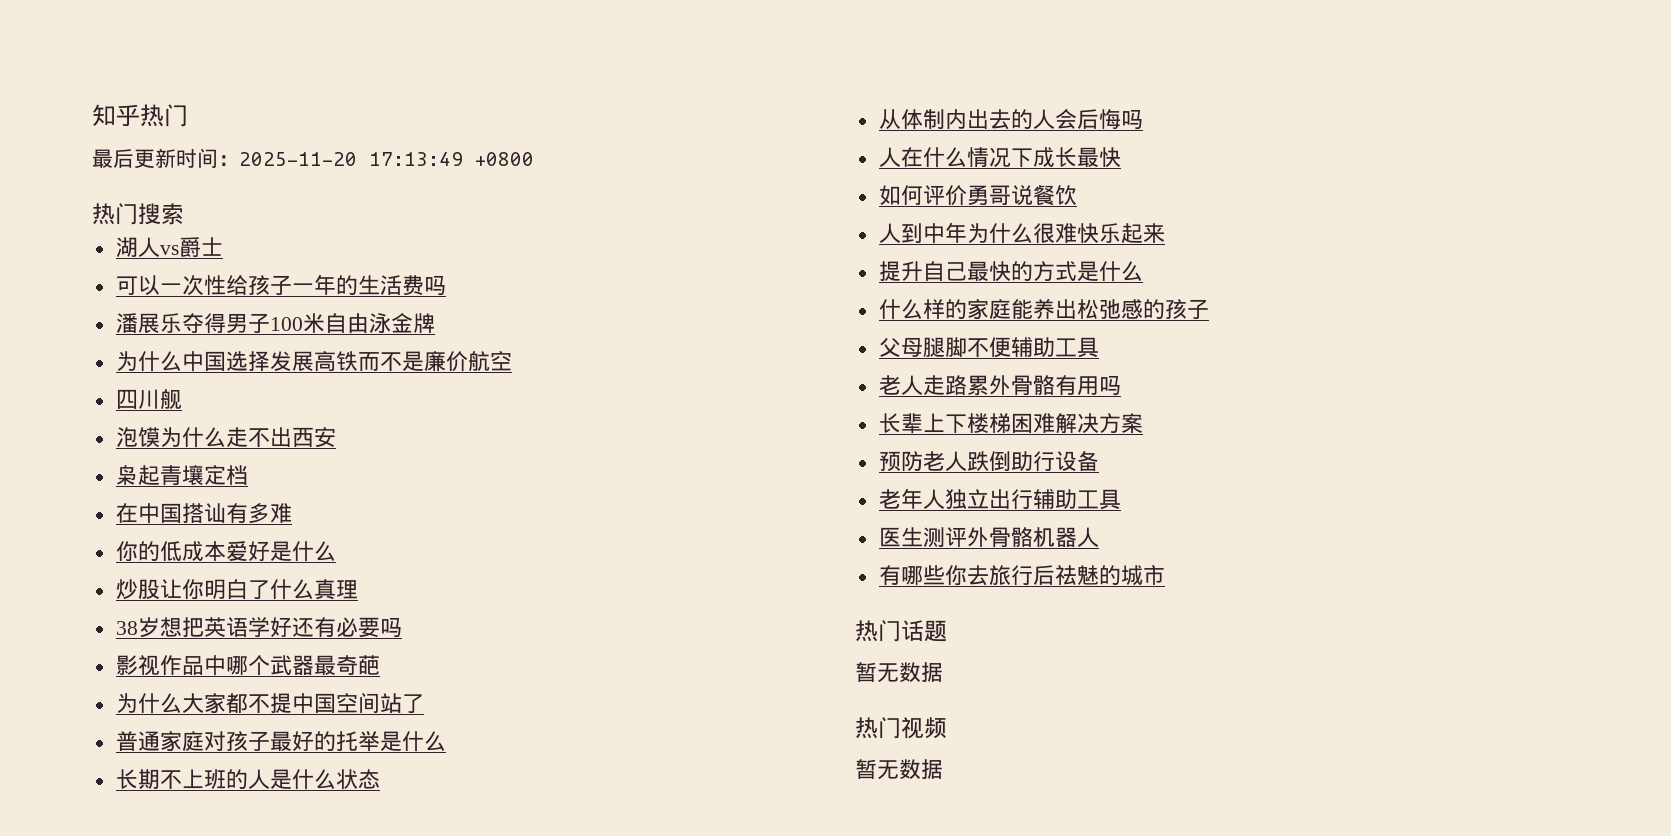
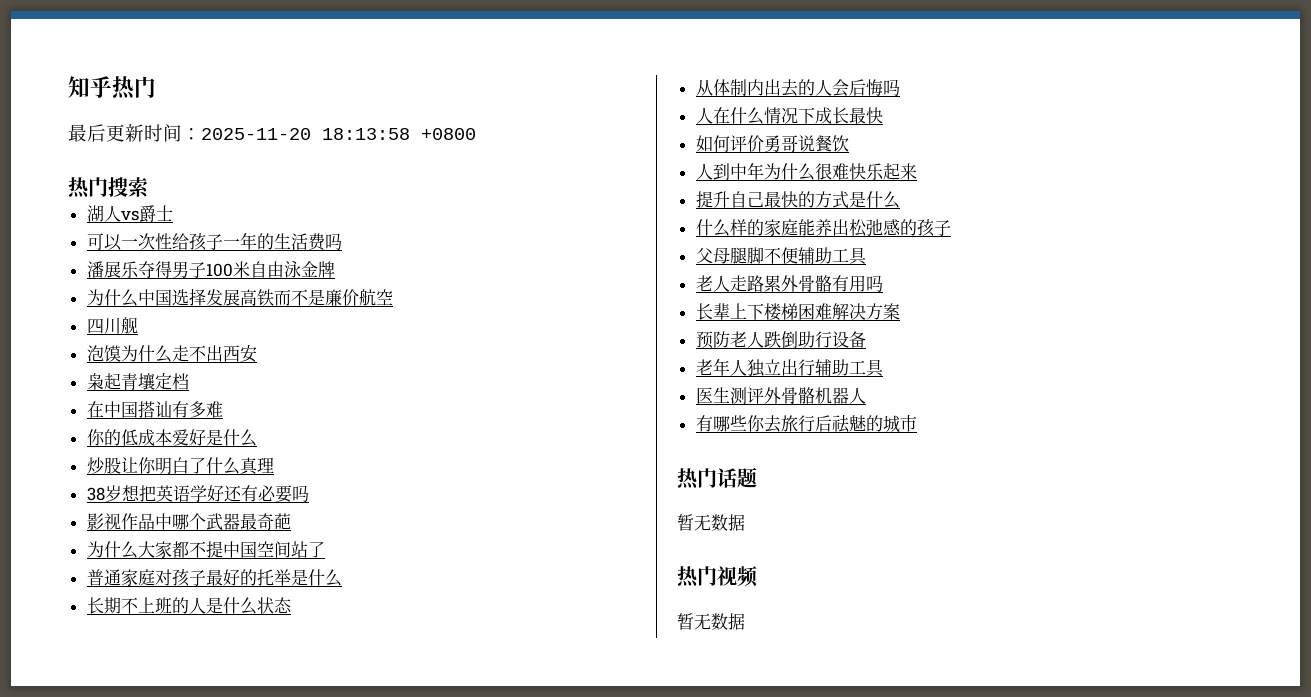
- 最后更新时间：2025-11-20 17:13:49 +0800
+ 最后更新时间：2025-11-20 18:13:58 +0800

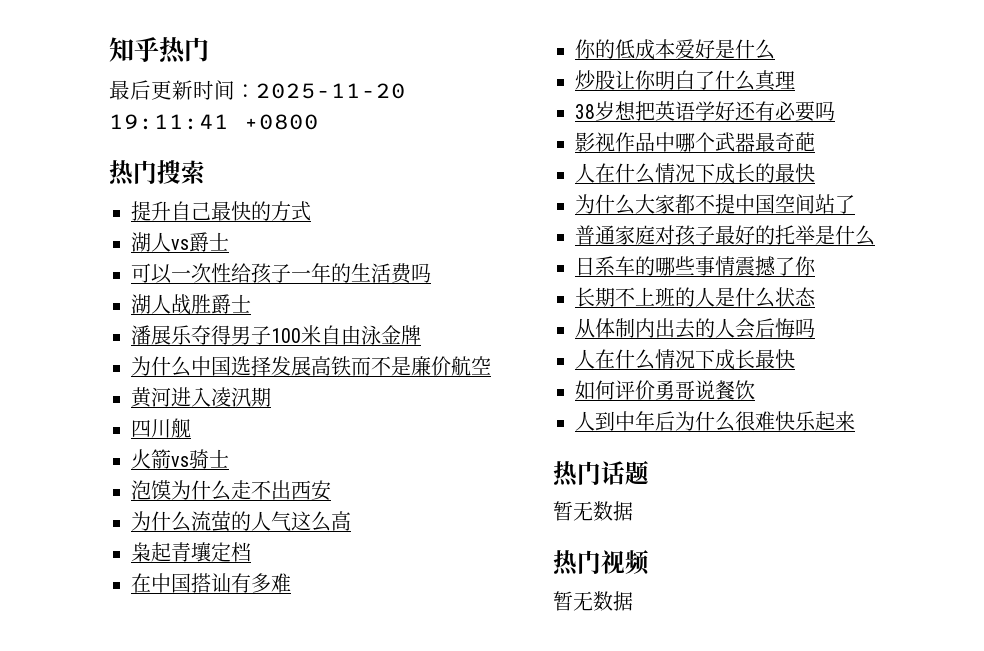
- 最后更新时间：2025-11-20 18:13:58 +0800
+ 最后更新时间：2025-11-20 19:11:41 +0800
+ 提升自己最快的方式
+ 湖人战胜爵士
+ 黄河进入凌汛期
+ 火箭vs骑士
+ 为什么流萤的人气这么高
+ 人在什么情况下成长的最快
+ 日系车的哪些事情震撼了你
- 人到中年为什么很难快乐起来
+ 人到中年后为什么很难快乐起来
- 提升自己最快的方式是什么
- 什么样的家庭能养出松弛感的孩子
- 父母腿脚不便辅助工具
- 老人走路累外骨骼有用吗
- 长辈上下楼梯困难解决方案
- 预防老人跌倒助行设备
- 老年人独立出行辅助工具
- 医生测评外骨骼机器人
- 有哪些你去旅行后祛魅的城市

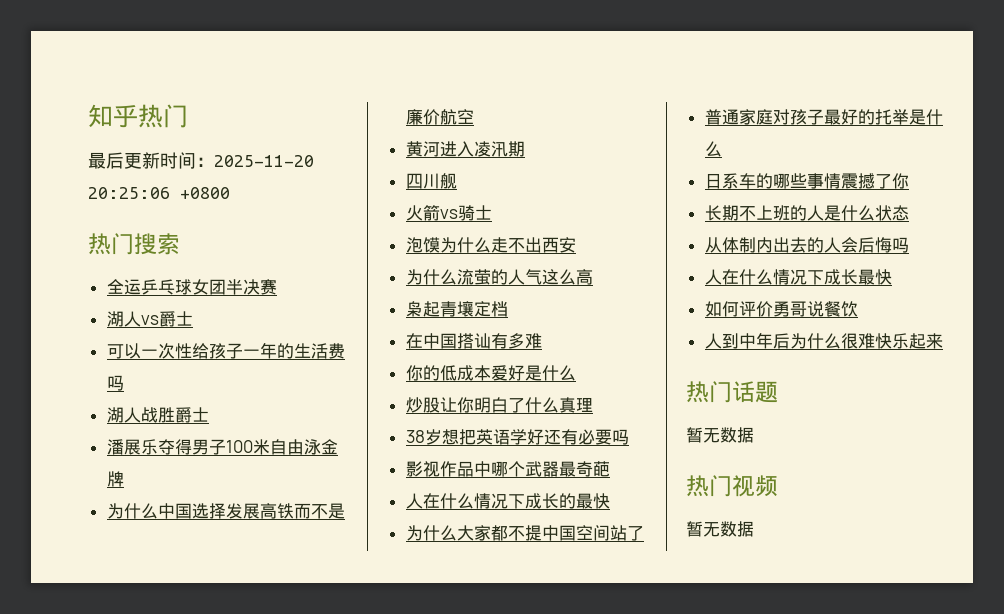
- 最后更新时间：2025-11-20 19:11:41 +0800
+ 最后更新时间：2025-11-20 20:25:06 +0800
- 提升自己最快的方式
+ 全运乒乓球女团半决赛

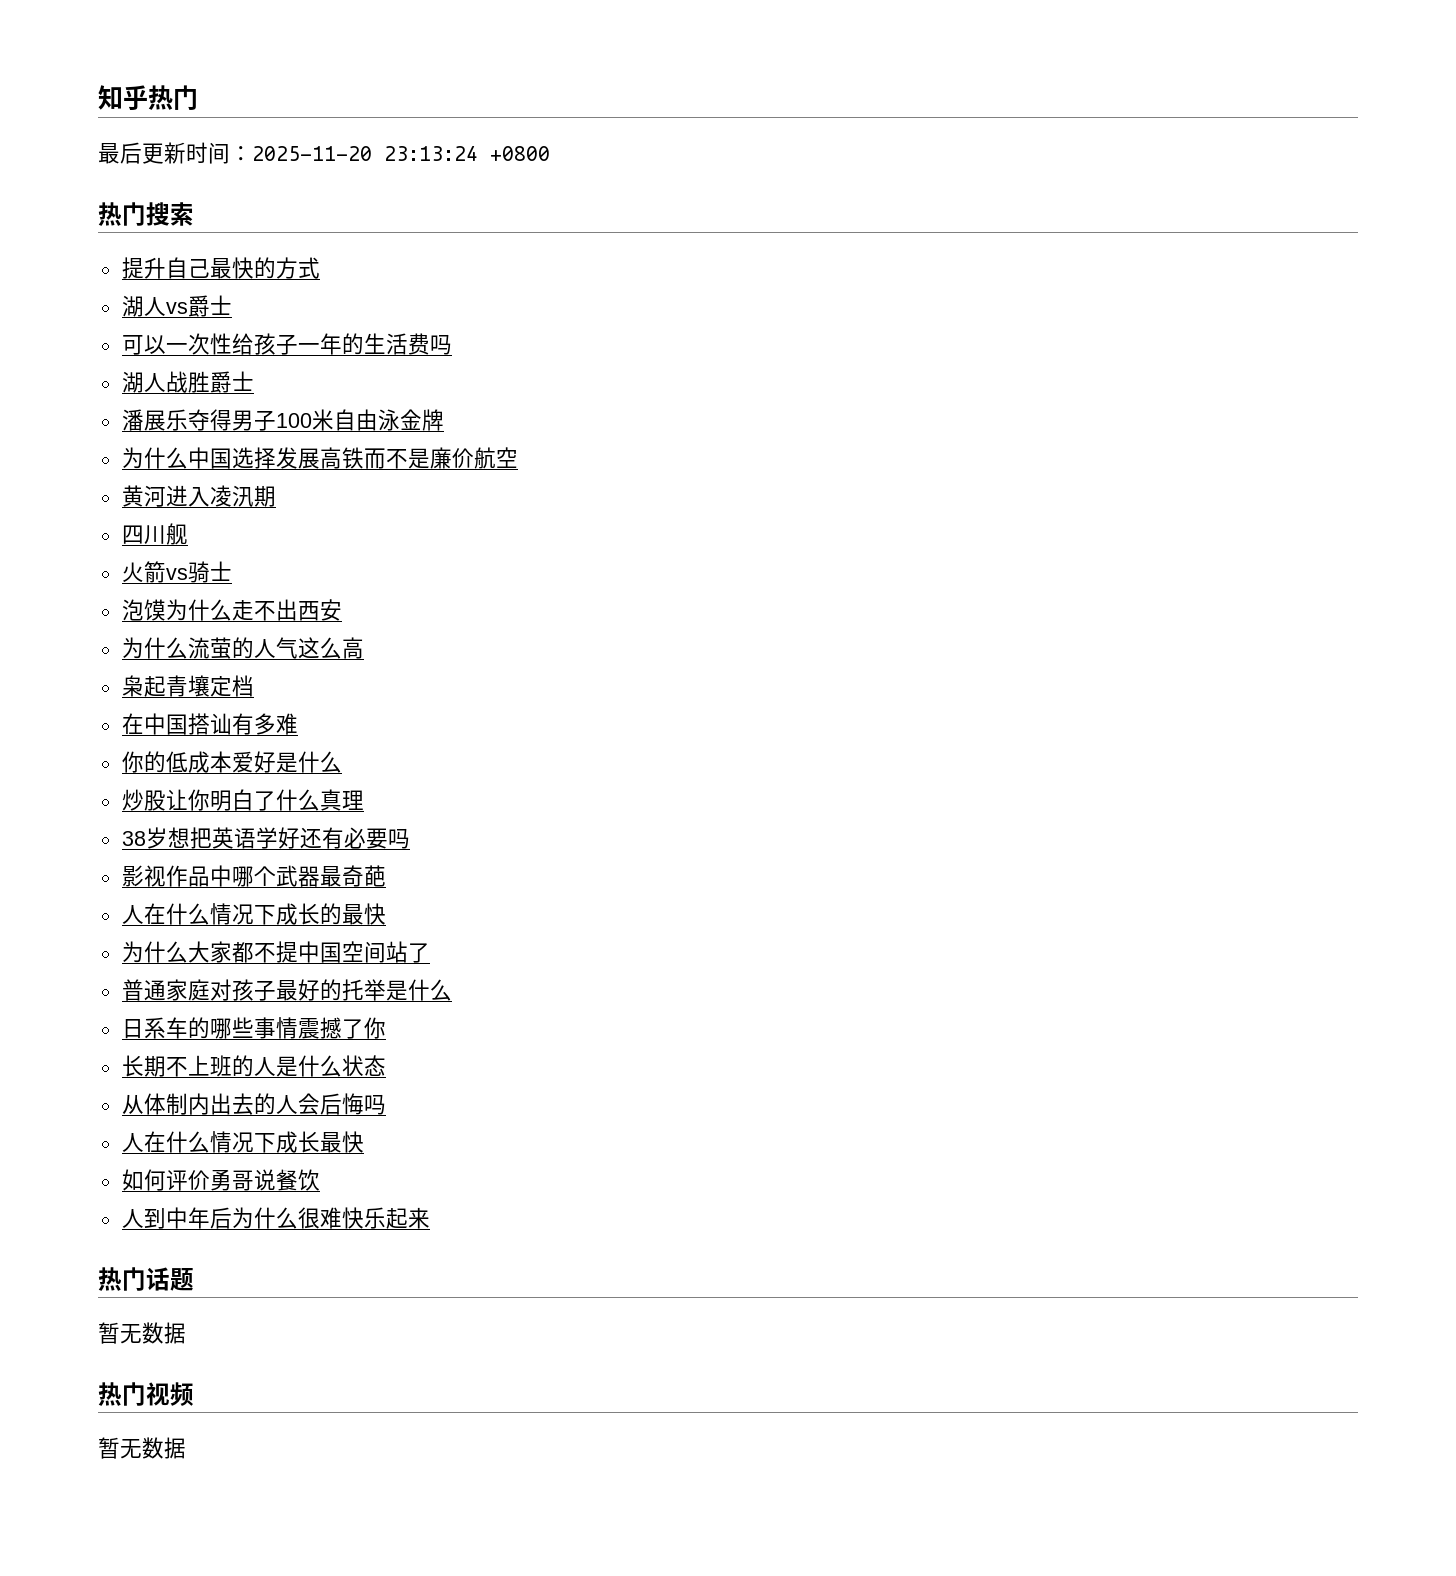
- 最后更新时间：2025-11-20 20:25:06 +0800
+ 最后更新时间：2025-11-20 23:13:24 +0800
- 全运乒乓球女团半决赛
+ 提升自己最快的方式

